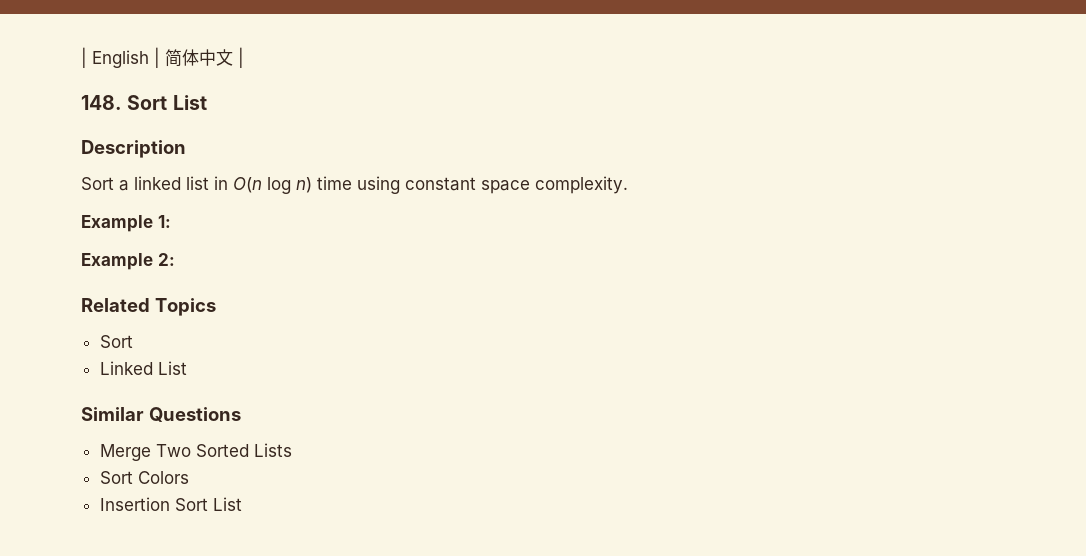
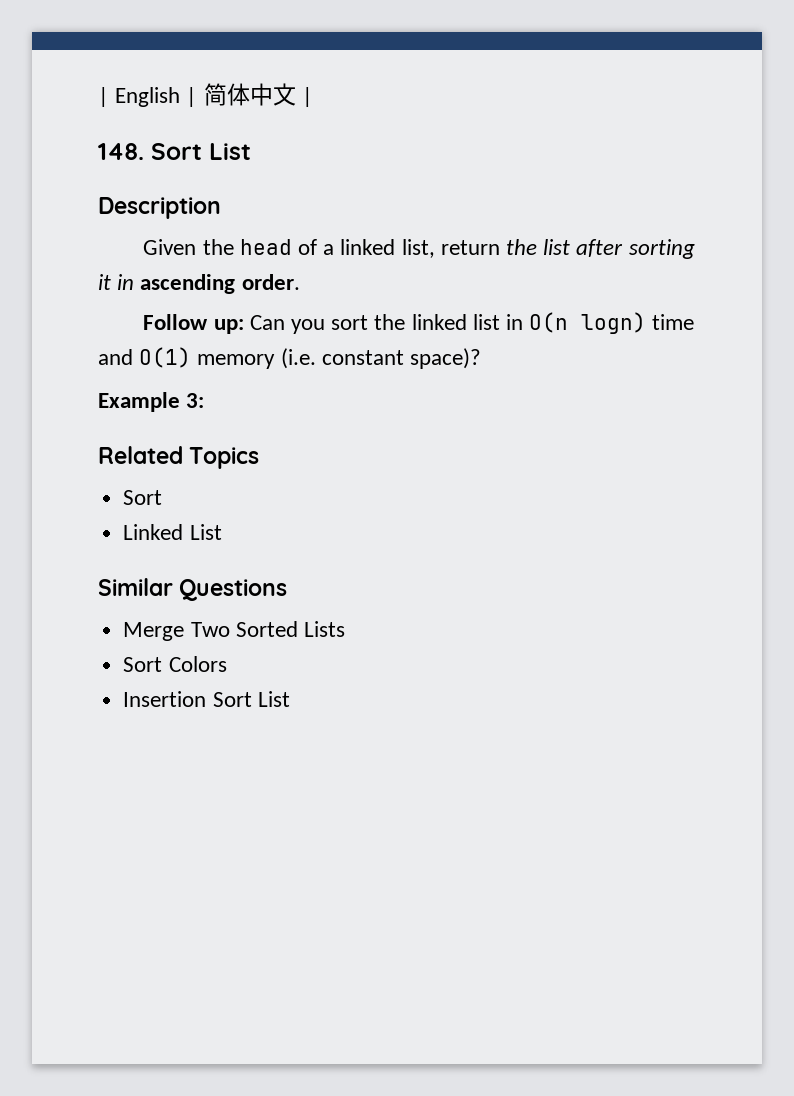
- Sort a linked list in O(n log n) time using constant space complexity.
- Example 1:
- Example 2:
+ Given the head of a linked list, return the list after sorting it in ascending order.
+ Follow up: Can you sort the linked list in O(n logn) time and O(1) memory (i.e. constant space)?
+ Example 3:

